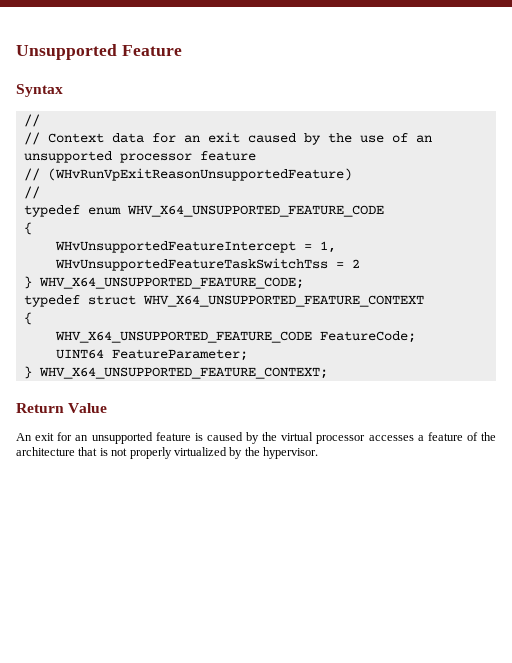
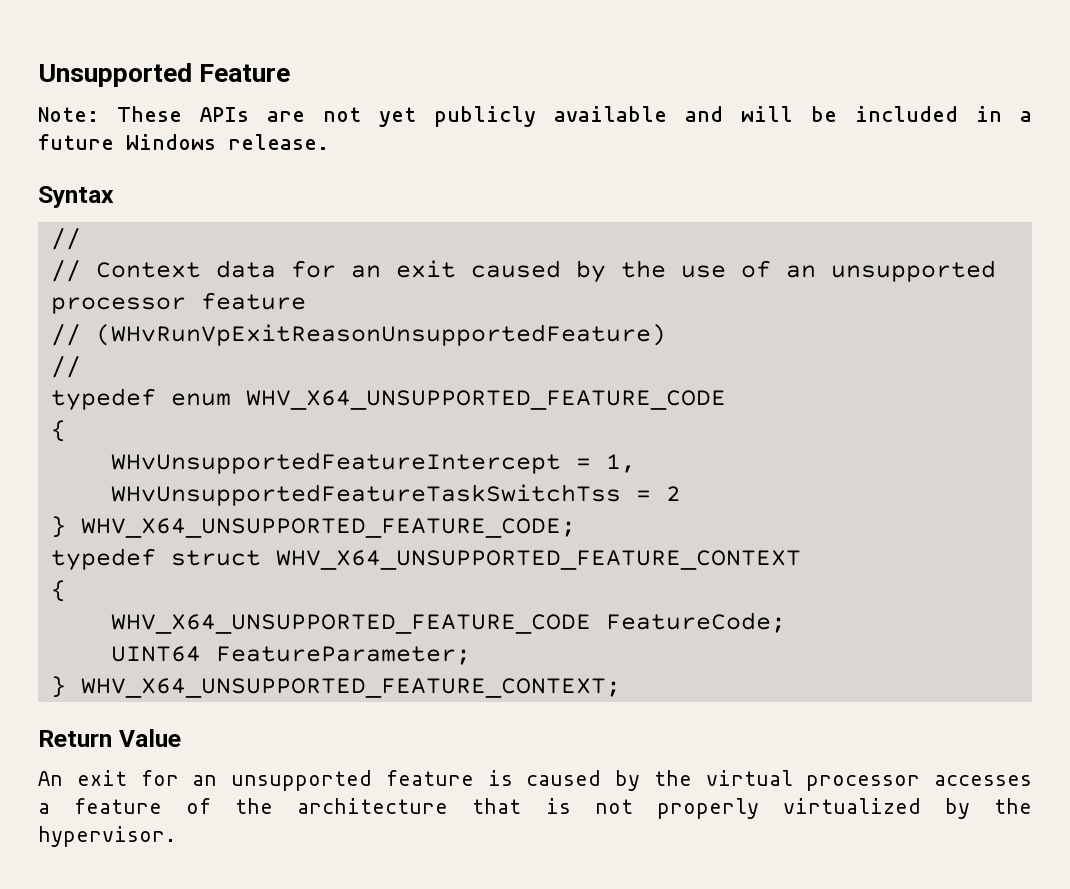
+ Note: These APIs are not yet publicly available and will be included in a future Windows release.

